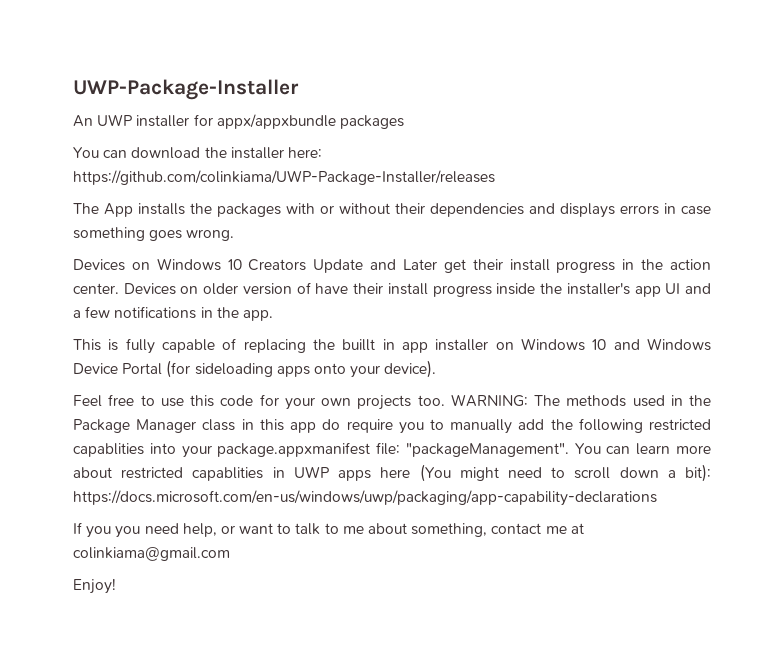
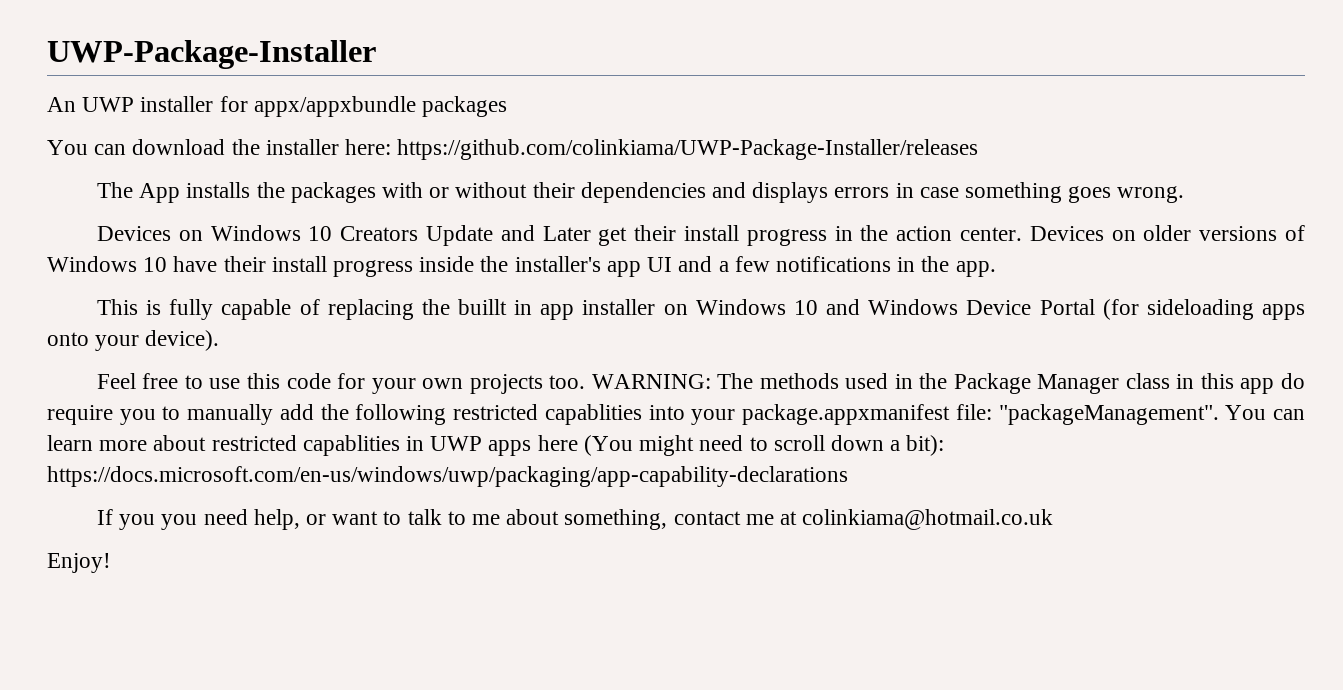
- Devices on older version of have their install progress inside the installer's app UI and a few notifications in the app.
+ Devices on older versions of Windows 10 have their install progress inside the installer's app UI and a few notifications in the app.
- If you you need help, or want to talk to me about something, contact me at colinkiama@gmail.com
+ If you you need help, or want to talk to me about something, contact me at colinkiama@hotmail.co.uk

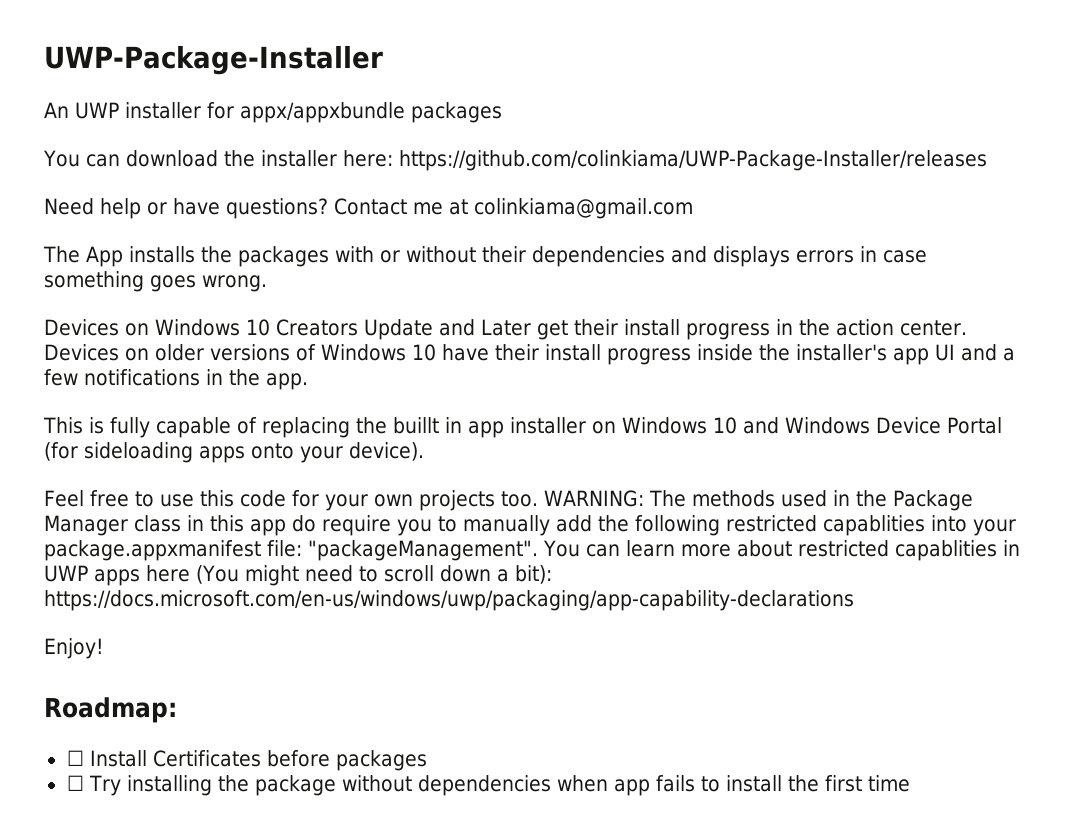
+ Need help or have questions? Contact me at colinkiama@gmail.com
- If you you need help, or want to talk to me about something, contact me at colinkiama@hotmail.co.uk
  Enjoy!
+ Roadmap:
+ ☐ Install Certificates before packages
+ ☐ Try installing the package without dependencies when app fails to install the first time

